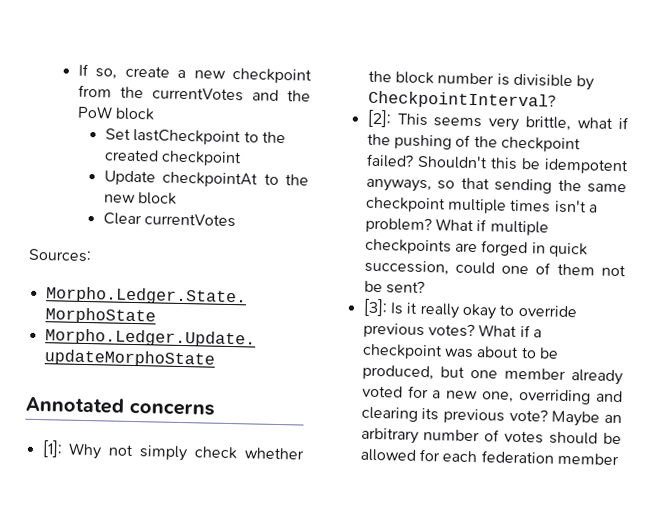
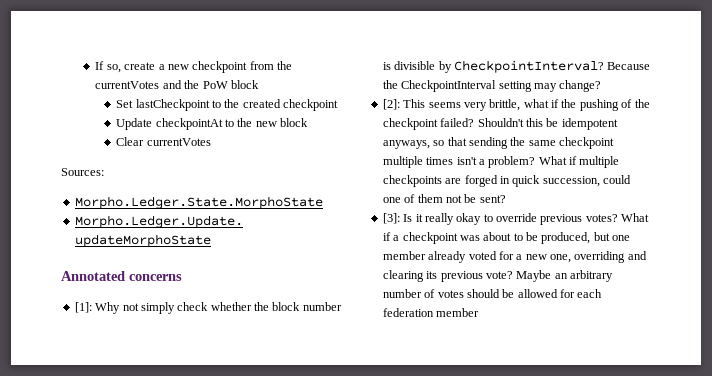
+ Because the CheckpointInterval setting may change?

